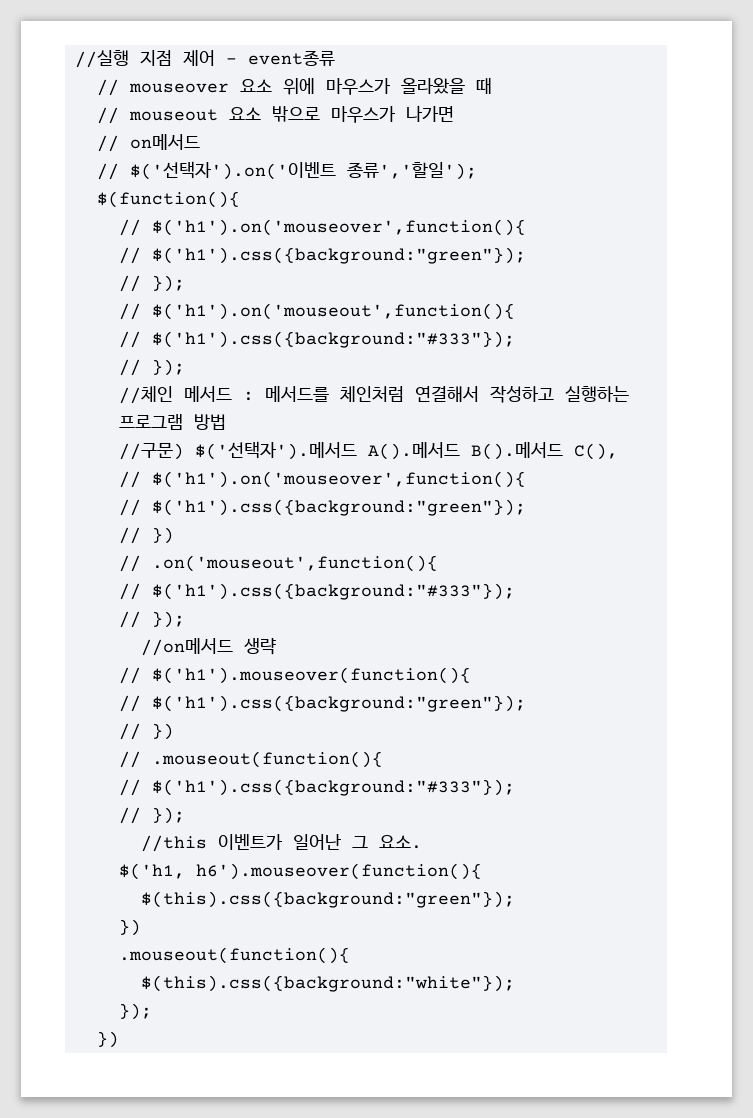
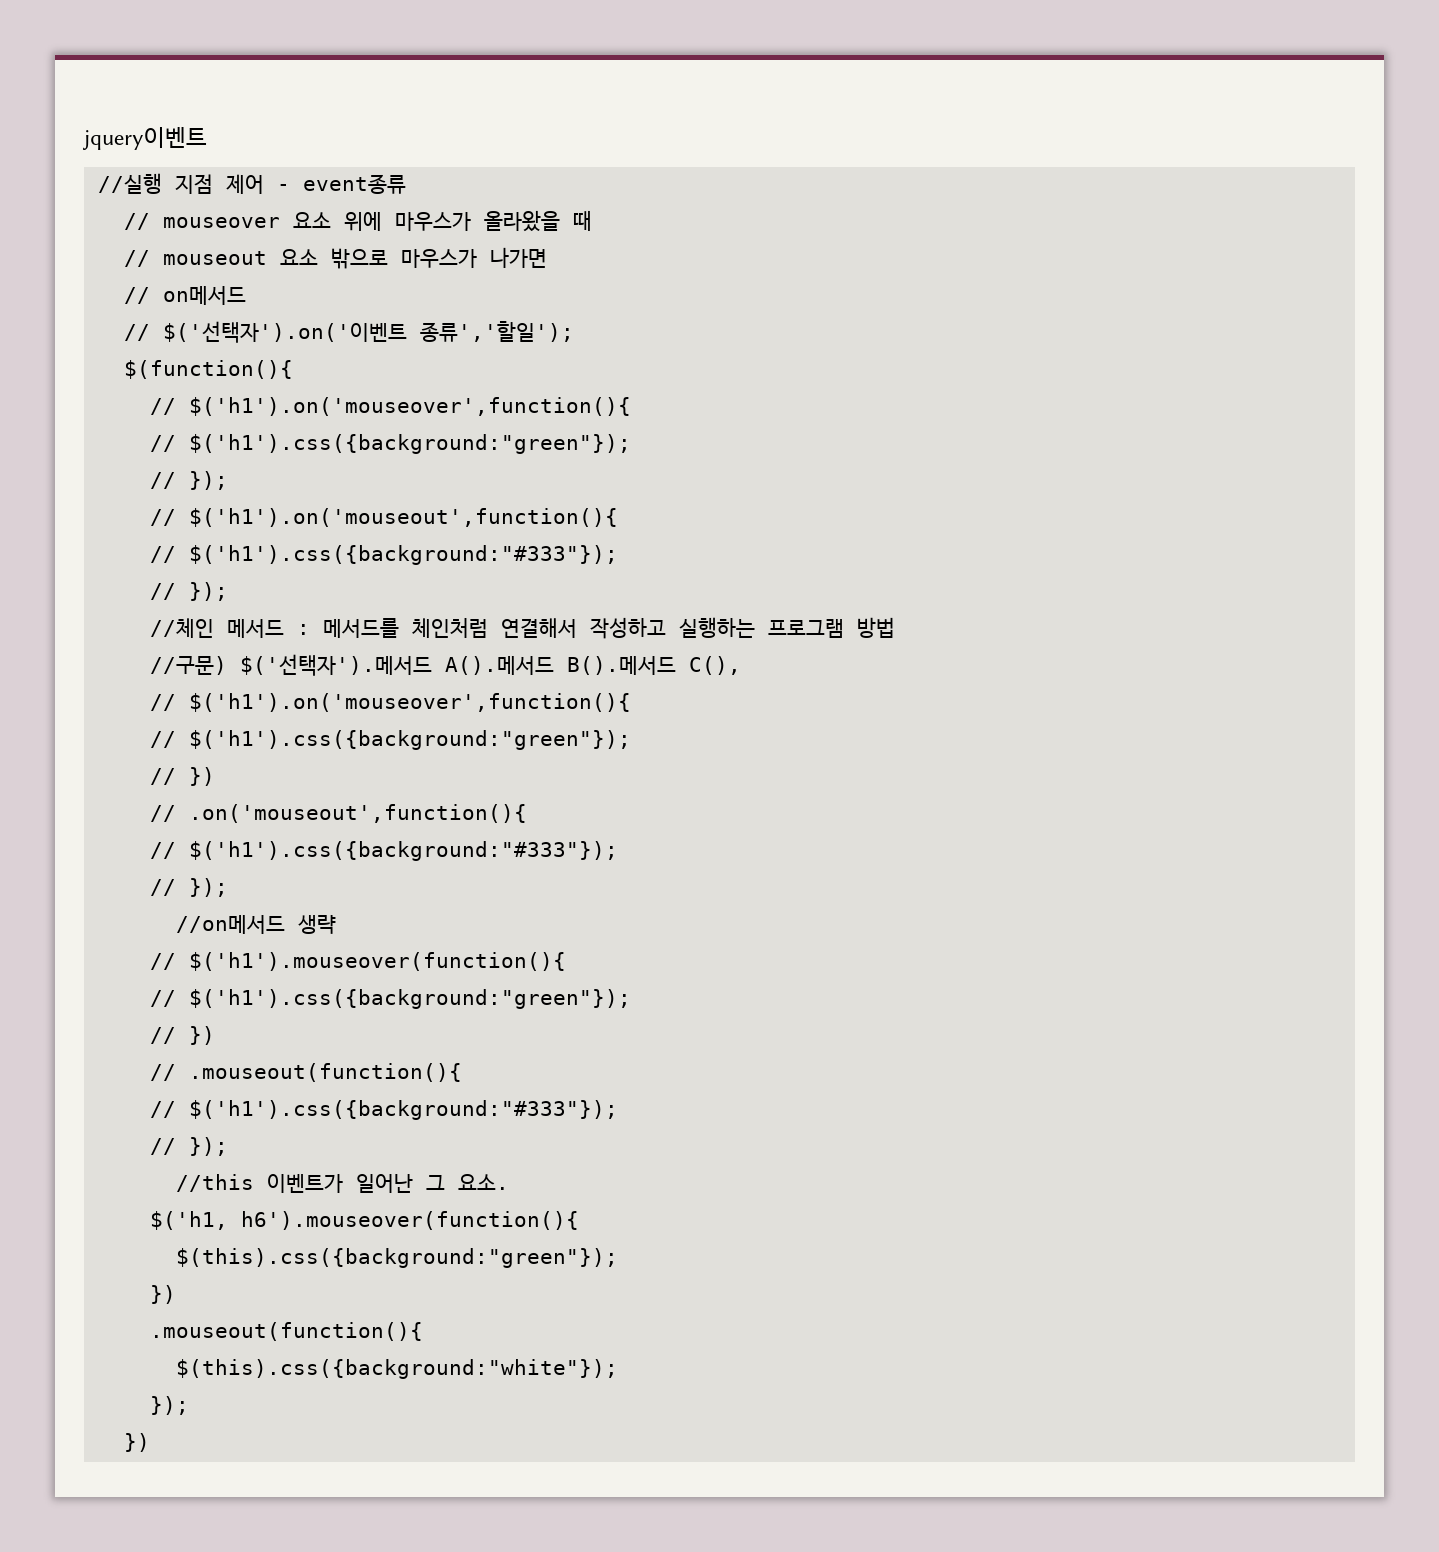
+ jquery이벤트

